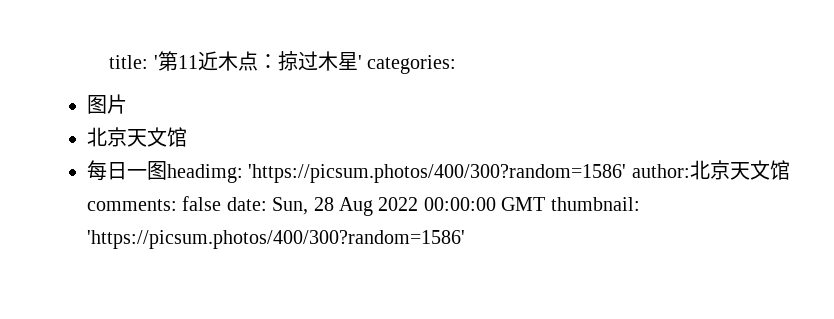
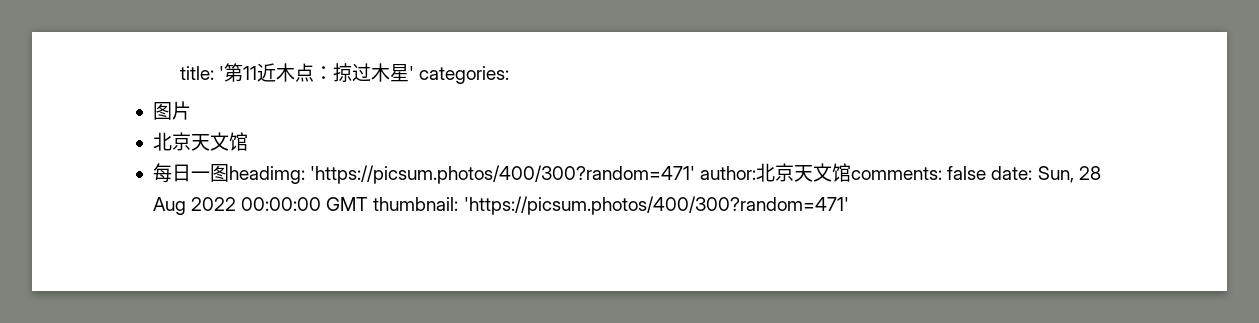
- 每日一图headimg: 'https://picsum.photos/400/300?random=1586' author:北京天文馆comments: false date: Sun, 28 Aug 2022 00:00:00 GMT thumbnail: 'https://picsum.photos/400/300?random=1586'
+ 每日一图headimg: 'https://picsum.photos/400/300?random=471' author:北京天文馆comments: false date: Sun, 28 Aug 2022 00:00:00 GMT thumbnail: 'https://picsum.photos/400/300?random=471'

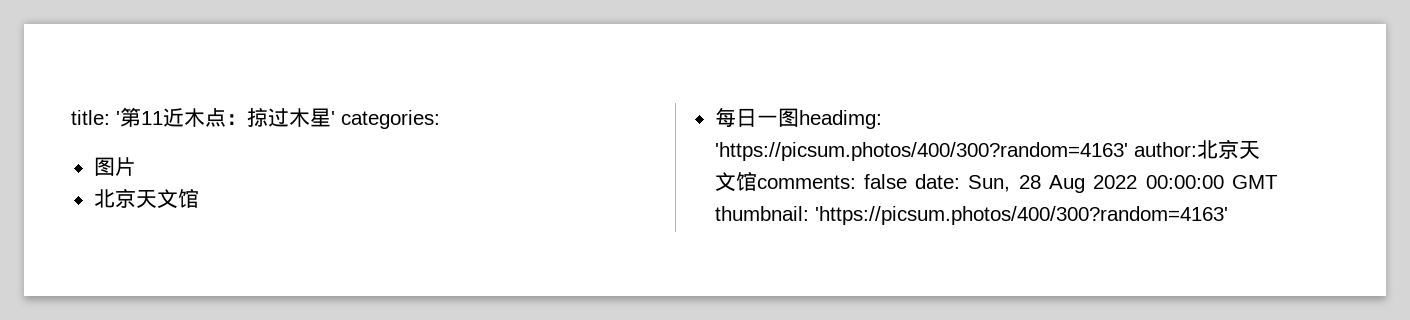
- 每日一图headimg: 'https://picsum.photos/400/300?random=471' author:北京天文馆comments: false date: Sun, 28 Aug 2022 00:00:00 GMT thumbnail: 'https://picsum.photos/400/300?random=471'
+ 每日一图headimg: 'https://picsum.photos/400/300?random=4163' author:北京天文馆comments: false date: Sun, 28 Aug 2022 00:00:00 GMT thumbnail: 'https://picsum.photos/400/300?random=4163'

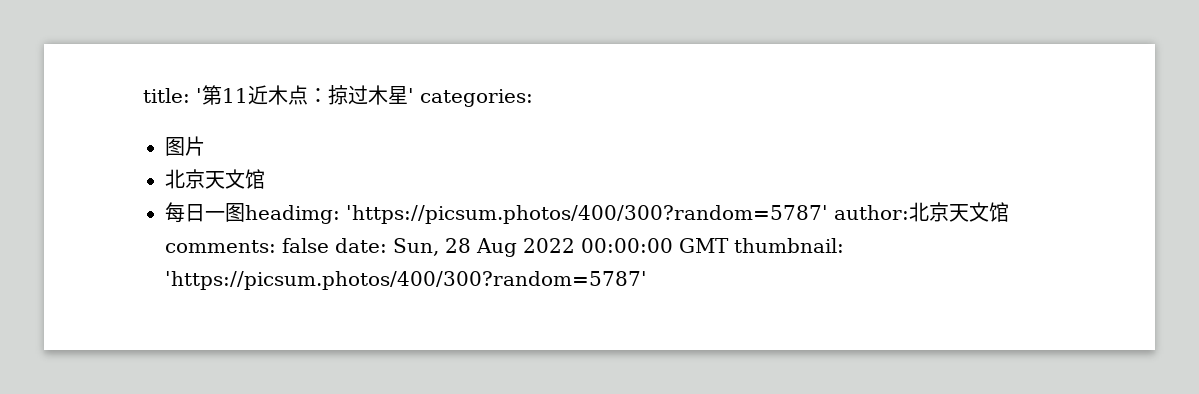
- 每日一图headimg: 'https://picsum.photos/400/300?random=4163' author:北京天文馆comments: false date: Sun, 28 Aug 2022 00:00:00 GMT thumbnail: 'https://picsum.photos/400/300?random=4163'
+ 每日一图headimg: 'https://picsum.photos/400/300?random=5787' author:北京天文馆comments: false date: Sun, 28 Aug 2022 00:00:00 GMT thumbnail: 'https://picsum.photos/400/300?random=5787'

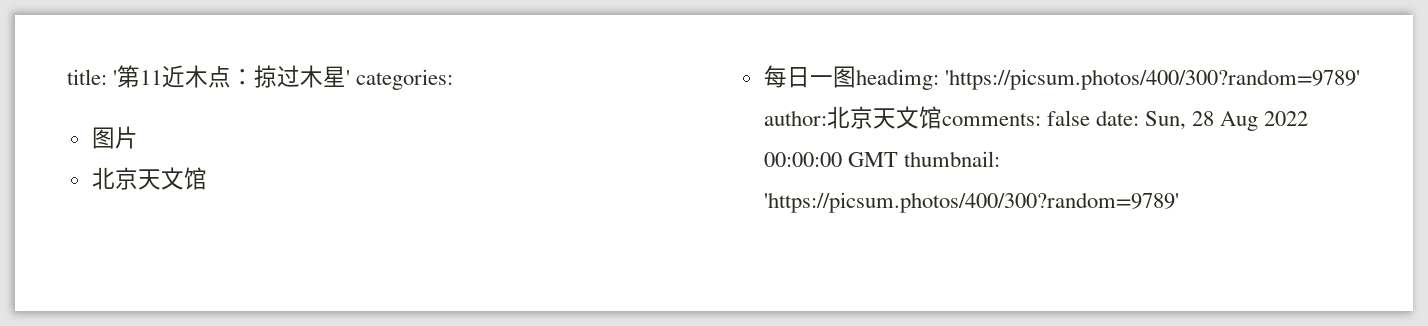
- 每日一图headimg: 'https://picsum.photos/400/300?random=5787' author:北京天文馆comments: false date: Sun, 28 Aug 2022 00:00:00 GMT thumbnail: 'https://picsum.photos/400/300?random=5787'
+ 每日一图headimg: 'https://picsum.photos/400/300?random=9789' author:北京天文馆comments: false date: Sun, 28 Aug 2022 00:00:00 GMT thumbnail: 'https://picsum.photos/400/300?random=9789'

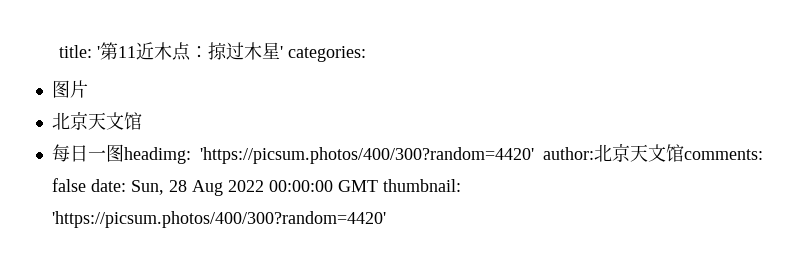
- 每日一图headimg: 'https://picsum.photos/400/300?random=9789' author:北京天文馆comments: false date: Sun, 28 Aug 2022 00:00:00 GMT thumbnail: 'https://picsum.photos/400/300?random=9789'
+ 每日一图headimg: 'https://picsum.photos/400/300?random=4420' author:北京天文馆comments: false date: Sun, 28 Aug 2022 00:00:00 GMT thumbnail: 'https://picsum.photos/400/300?random=4420'

